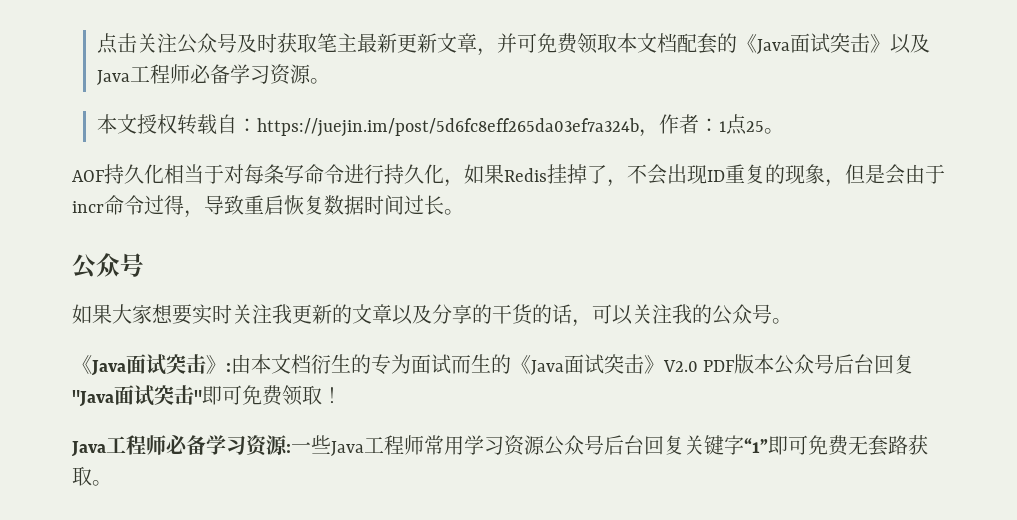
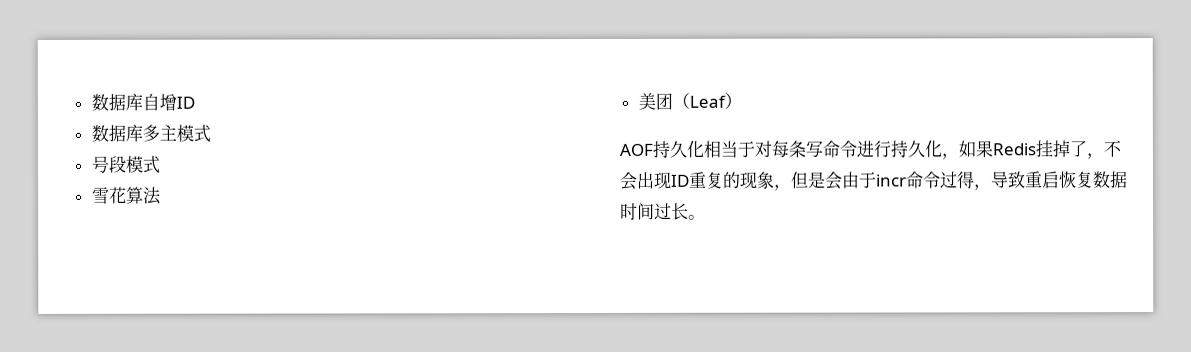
- 点击关注公众号及时获取笔主最新更新文章，并可免费领取本文档配套的《Java面试突击》以及Java工程师必备学习资源。
- 本文授权转载自：https://juejin.im/post/5d6fc8eff265da03ef7a324b，作者：1点25。
+ 数据库自增ID
+ 数据库多主模式
+ 号段模式
+ 雪花算法
+ 美团（Leaf）
  AOF持久化相当于对每条写命令进行持久化，如果Redis挂掉了，不会出现ID重复的现象，但是会由于incr命令过得，导致重启恢复数据时间过长。
- 公众号
- 如果大家想要实时关注我更新的文章以及分享的干货的话，可以关注我的公众号。
- 《Java面试突击》:由本文档衍生的专为面试而生的《Java面试突击》V2.0 PDF版本公众号后台回复"Java面试突击"即可免费领取！
- Java工程师必备学习资源:一些Java工程师常用学习资源公众号后台回复关键字“1”即可免费无套路获取。

